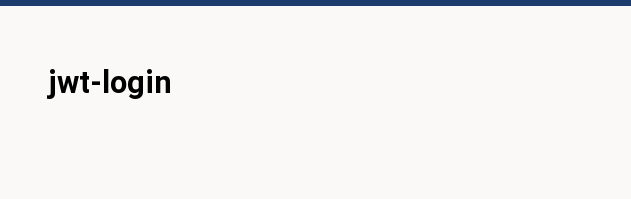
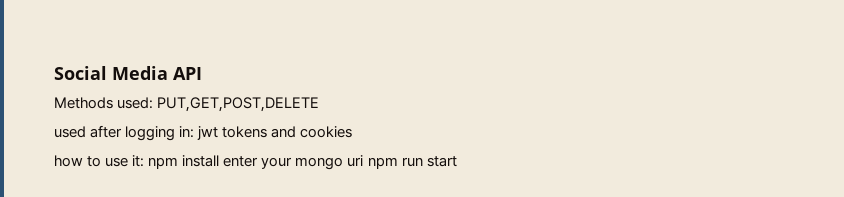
- jwt-login
+ Social Media API
+ Methods used: PUT,GET,POST,DELETE
+ used after logging in: jwt tokens and cookies
+ how to use it: npm install enter your mongo uri npm run start

